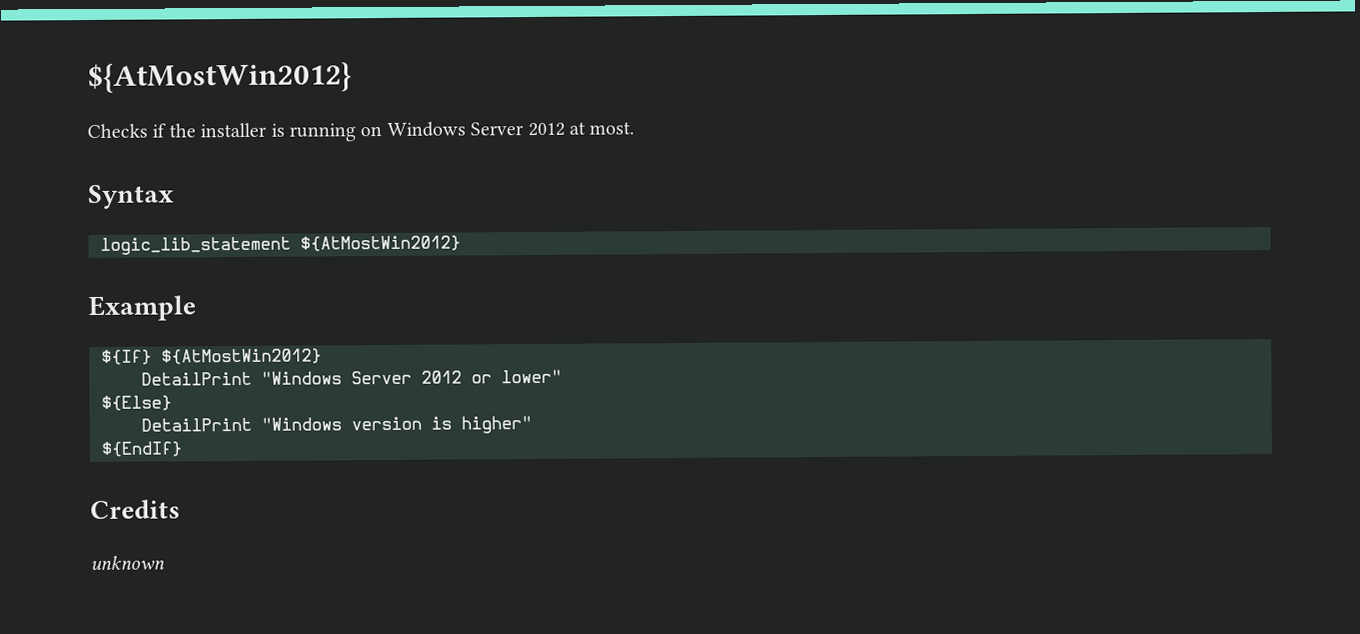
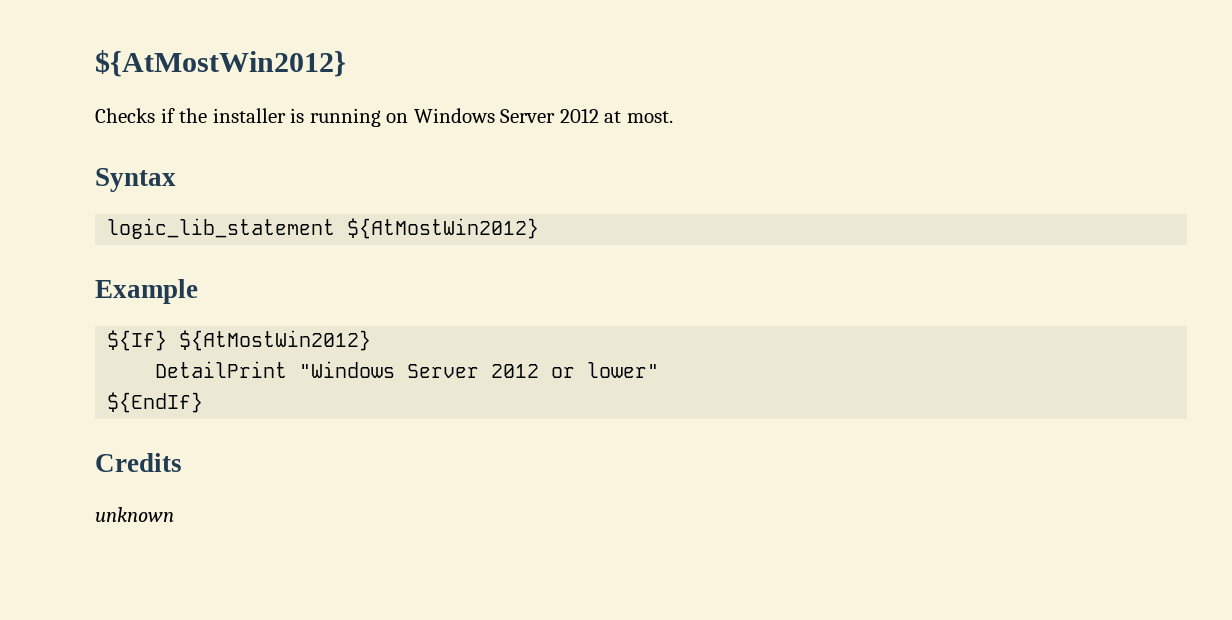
- ${Else}
- DetailPrint "Windows version is higher"

